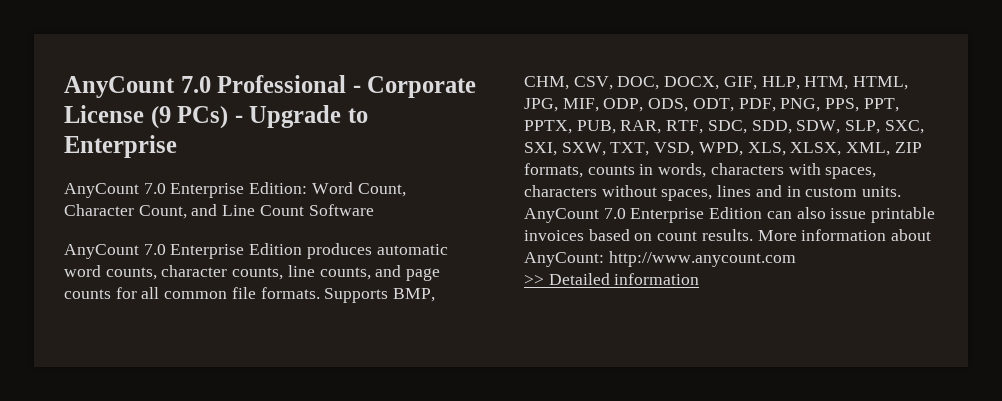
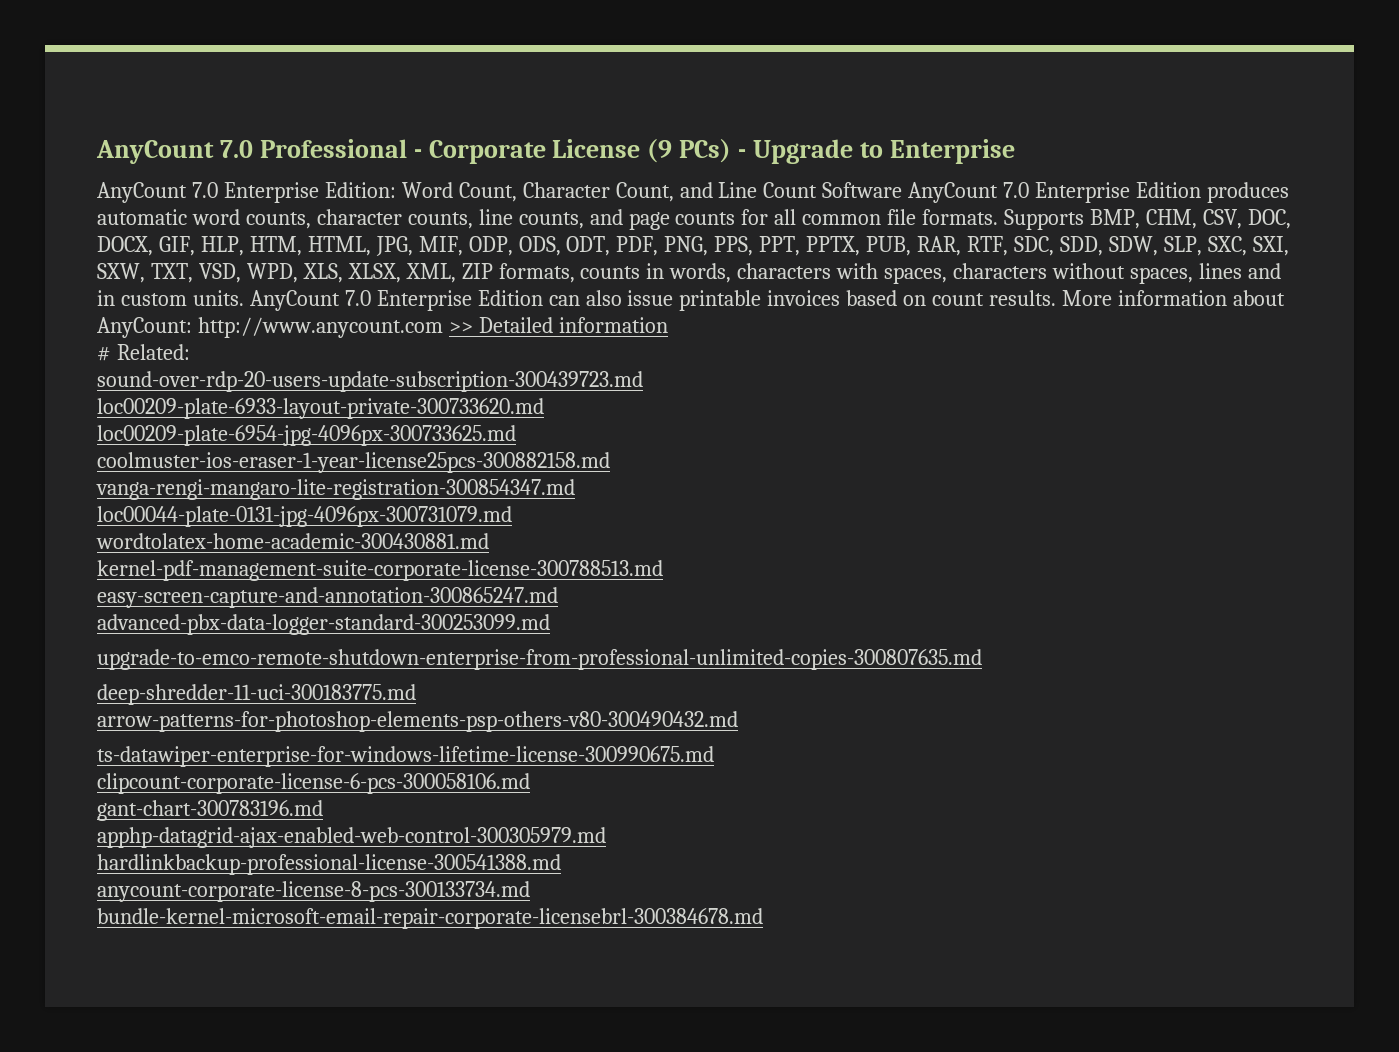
- AnyCount 7.0 Enterprise Edition: Word Count, Character Count, and Line Count Software
- AnyCount 7.0 Enterprise Edition produces automatic word counts, character counts, line counts, and page counts for all common file formats.
+ AnyCount 7.0 Enterprise Edition: Word Count, Character Count, and Line Count Software AnyCount 7.0 Enterprise Edition produces automatic word counts, character counts, line counts, and page counts for all common file formats.
- More information about AnyCount: http://www.anycount.com
- >> Detailed information
+ More information about AnyCount: http://www.anycount.com >> Detailed information
+ # Related:
+ sound-over-rdp-20-users-update-subscription-300439723.md
+ loc00209-plate-6933-layout-private-300733620.md
+ loc00209-plate-6954-jpg-4096px-300733625.md
+ coolmuster-ios-eraser-1-year-license25pcs-300882158.md
+ vanga-rengi-mangaro-lite-registration-300854347.md
+ loc00044-plate-0131-jpg-4096px-300731079.md
+ wordtolatex-home-academic-300430881.md
+ kernel-pdf-management-suite-corporate-license-300788513.md
+ easy-screen-capture-and-annotation-300865247.md
+ advanced-pbx-data-logger-standard-300253099.md
+ upgrade-to-emco-remote-shutdown-enterprise-from-professional-unlimited-copies-300807635.md
+ deep-shredder-11-uci-300183775.md
+ arrow-patterns-for-photoshop-elements-psp-others-v80-300490432.md
+ ts-datawiper-enterprise-for-windows-lifetime-license-300990675.md
+ clipcount-corporate-license-6-pcs-300058106.md
+ gant-chart-300783196.md
+ apphp-datagrid-ajax-enabled-web-control-300305979.md
+ hardlinkbackup-professional-license-300541388.md
+ anycount-corporate-license-8-pcs-300133734.md
+ bundle-kernel-microsoft-email-repair-corporate-licensebrl-300384678.md

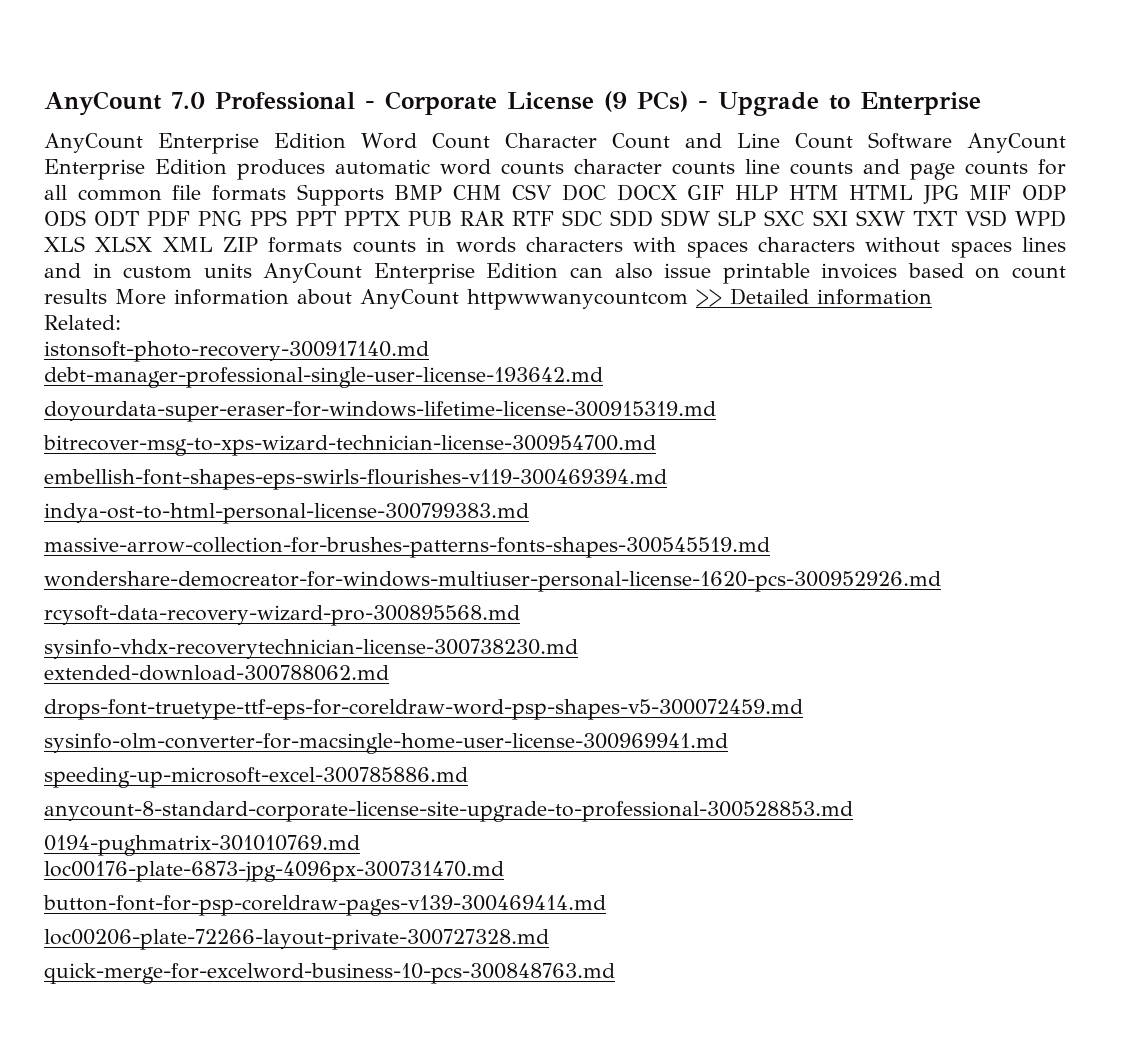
- AnyCount 7.0 Enterprise Edition: Word Count, Character Count, and Line Count Software AnyCount 7.0 Enterprise Edition produces automatic word counts, character counts, line counts, and page counts for all common file formats. Supports BMP, CHM, CSV, DOC, DOCX, GIF, HLP, HTM, HTML, JPG, MIF, ODP, ODS, ODT, PDF, PNG, PPS, PPT, PPTX, PUB, RAR, RTF, SDC, SDD, SDW, SLP, SXC, SXI, SXW, TXT, VSD, WPD, XLS, XLSX, XML, ZIP formats, counts in words, characters with spaces, characters without spaces, lines and in custom units. AnyCount 7.0 Enterprise Edition can also issue printable invoices based on count results. More information about AnyCount: http://www.anycount.com >> Detailed information
+ AnyCount Enterprise Edition Word Count Character Count and Line Count Software AnyCount Enterprise Edition produces automatic word counts character counts line counts and page counts for all common file formats Supports BMP CHM CSV DOC DOCX GIF HLP HTM HTML JPG MIF ODP ODS ODT PDF PNG PPS PPT PPTX PUB RAR RTF SDC SDD SDW SLP SXC SXI SXW TXT VSD WPD XLS XLSX XML ZIP formats counts in words characters with spaces characters without spaces lines and in custom units AnyCount Enterprise Edition can also issue printable invoices based on count results More information about AnyCount httpwwwanycountcom >> Detailed information
- # Related:
+ Related:
- sound-over-rdp-20-users-update-subscription-300439723.md
- loc00209-plate-6933-layout-private-300733620.md
- loc00209-plate-6954-jpg-4096px-300733625.md
- coolmuster-ios-eraser-1-year-license25pcs-300882158.md
- vanga-rengi-mangaro-lite-registration-300854347.md
- loc00044-plate-0131-jpg-4096px-300731079.md
- wordtolatex-home-academic-300430881.md
- kernel-pdf-management-suite-corporate-license-300788513.md
- easy-screen-capture-and-annotation-300865247.md
- advanced-pbx-data-logger-standard-300253099.md
- upgrade-to-emco-remote-shutdown-enterprise-from-professional-unlimited-copies-300807635.md
- deep-shredder-11-uci-300183775.md
- arrow-patterns-for-photoshop-elements-psp-others-v80-300490432.md
- ts-datawiper-enterprise-for-windows-lifetime-license-300990675.md
- clipcount-corporate-license-6-pcs-300058106.md
- gant-chart-300783196.md
- apphp-datagrid-ajax-enabled-web-control-300305979.md
- hardlinkbackup-professional-license-300541388.md
- anycount-corporate-license-8-pcs-300133734.md
- bundle-kernel-microsoft-email-repair-corporate-licensebrl-300384678.md
+ istonsoft-photo-recovery-300917140.md
+ debt-manager-professional-single-user-license-193642.md
+ doyourdata-super-eraser-for-windows-lifetime-license-300915319.md
+ bitrecover-msg-to-xps-wizard-technician-license-300954700.md
+ embellish-font-shapes-eps-swirls-flourishes-v119-300469394.md
+ indya-ost-to-html-personal-license-300799383.md
+ massive-arrow-collection-for-brushes-patterns-fonts-shapes-300545519.md
+ wondershare-democreator-for-windows-multiuser-personal-license-1620-pcs-300952926.md
+ rcysoft-data-recovery-wizard-pro-300895568.md
+ sysinfo-vhdx-recoverytechnician-license-300738230.md
+ extended-download-300788062.md
+ drops-font-truetype-ttf-eps-for-coreldraw-word-psp-shapes-v5-300072459.md
+ sysinfo-olm-converter-for-macsingle-home-user-license-300969941.md
+ speeding-up-microsoft-excel-300785886.md
+ anycount-8-standard-corporate-license-site-upgrade-to-professional-300528853.md
+ 0194-pughmatrix-301010769.md
+ loc00176-plate-6873-jpg-4096px-300731470.md
+ button-font-for-psp-coreldraw-pages-v139-300469414.md
+ loc00206-plate-72266-layout-private-300727328.md
+ quick-merge-for-excelword-business-10-pcs-300848763.md

